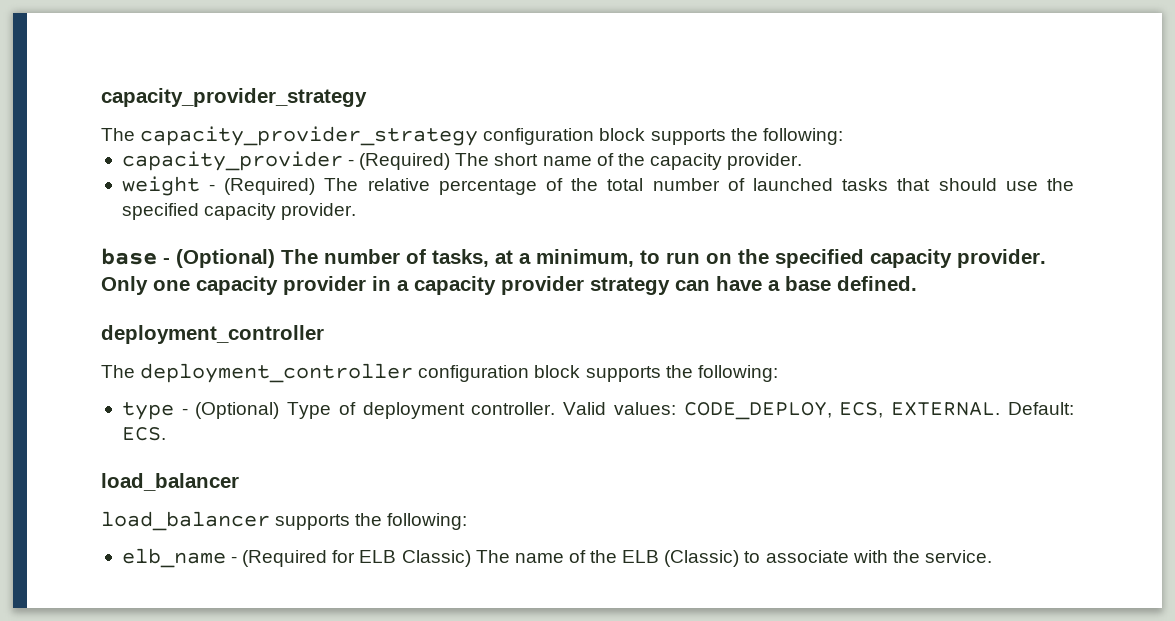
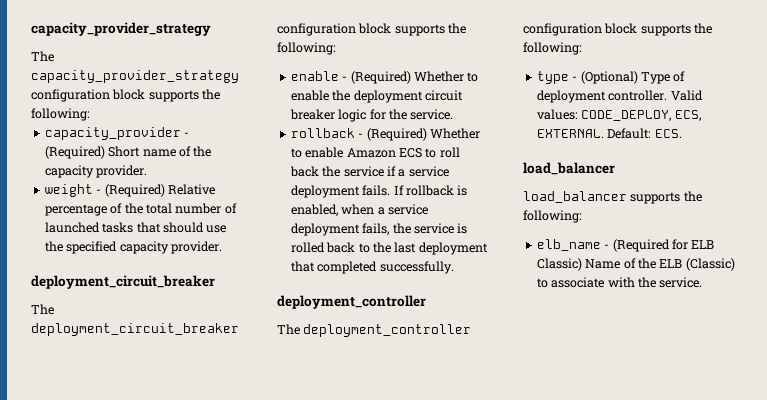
- capacity_provider - (Required) The short name of the capacity provider.
+ capacity_provider - (Required) Short name of the capacity provider.
- weight - (Required) The relative percentage of the total number of launched tasks that should use the specified capacity provider.
- base - (Optional) The number of tasks, at a minimum, to run on the specified capacity provider. Only one capacity provider in a capacity provider strategy can have a base defined.
+ weight - (Required) Relative percentage of the total number of launched tasks that should use the specified capacity provider.
+ deployment_circuit_breaker
+ The deployment_circuit_breaker configuration block supports the following:
+ enable - (Required) Whether to enable the deployment circuit breaker logic for the service.
+ rollback - (Required) Whether to enable Amazon ECS to roll back the service if a service deployment fails. If rollback is enabled, when a service deployment fails, the service is rolled back to the last deployment that completed successfully.
- elb_name - (Required for ELB Classic) The name of the ELB (Classic) to associate with the service.
+ elb_name - (Required for ELB Classic) Name of the ELB (Classic) to associate with the service.

